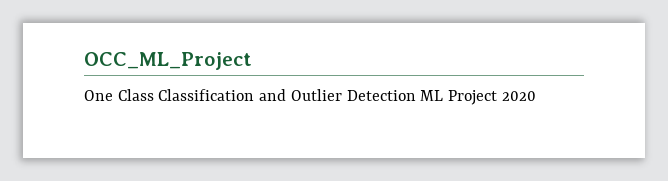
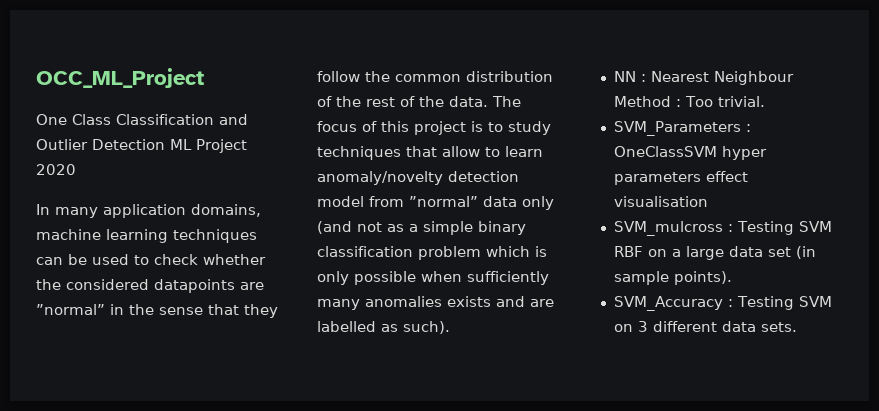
+ In many application domains, machine learning techniques can be used to check whether the considered datapoints are ”normal” in the sense that they follow the common distribution of the rest of the data. The focus of this project is to study techniques that allow to learn anomaly/novelty detection model from ”normal” data only (and not as a simple binary classification problem which is only possible when sufficiently many anomalies exists and are labelled as such).
+ NN : Nearest Neighbour Method : Too trivial.
+ SVM_Parameters : OneClassSVM hyper parameters effect visualisation
+ SVM_mulcross : Testing SVM RBF on a large data set (in sample points).
+ SVM_Accuracy : Testing SVM on 3 different data sets.

